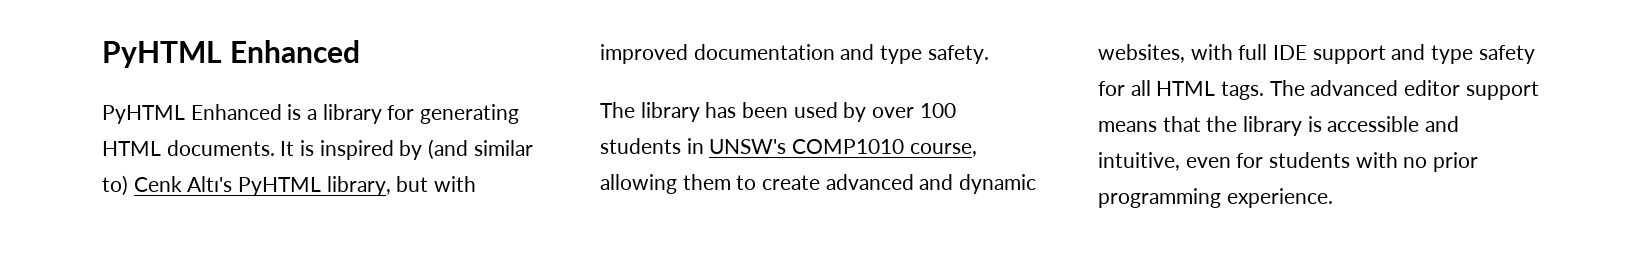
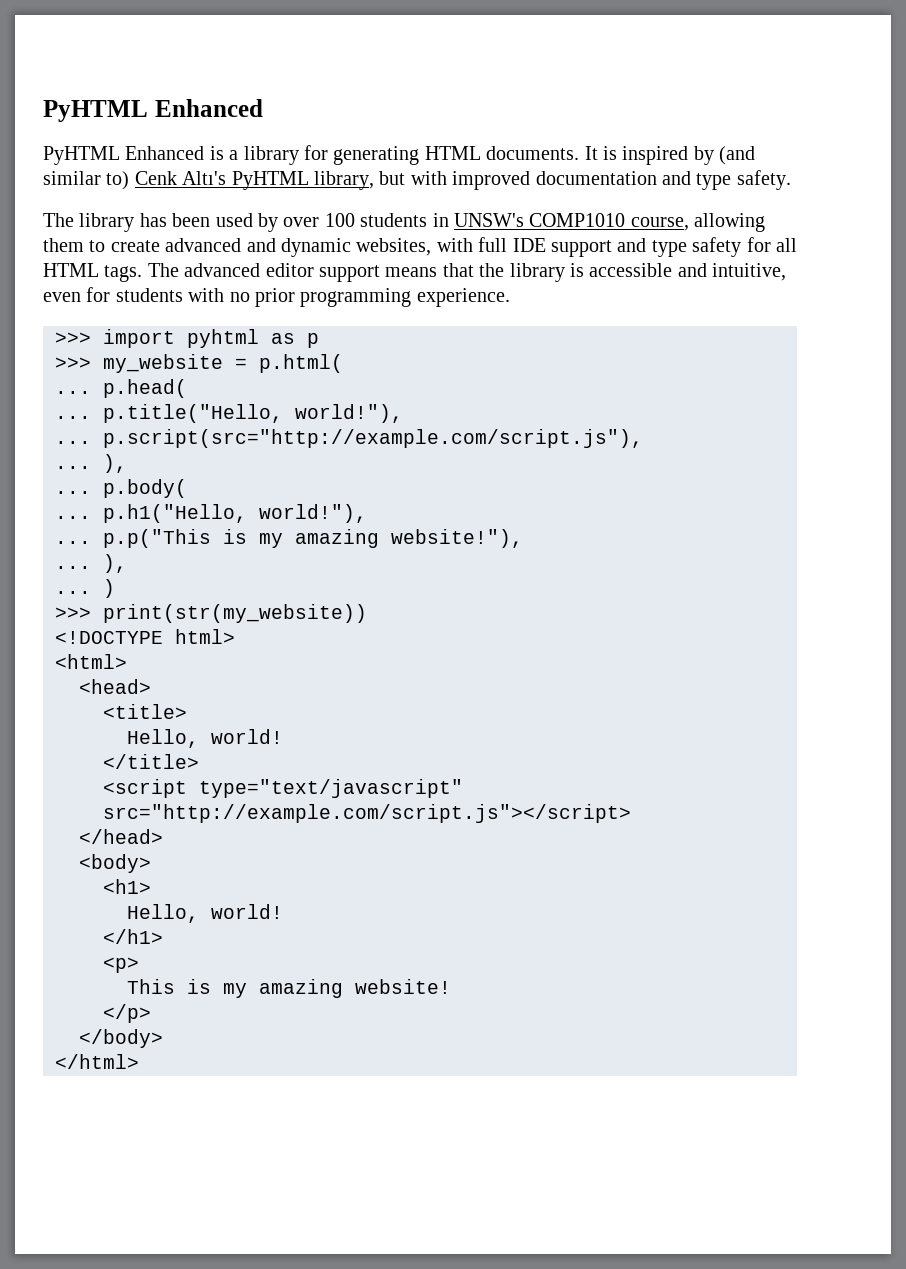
+ >>> import pyhtml as p
+ >>> my_website = p.html(
+ ... p.head(
+ ... p.title("Hello, world!"),
+ ... p.script(src="http://example.com/script.js"),
+ ... ),
+ ... p.body(
+ ... p.h1("Hello, world!"),
+ ... p.p("This is my amazing website!"),
+ ... ),
+ ... )
+ >>> print(str(my_website))
+ <!DOCTYPE html>
+ <html>
+ <head>
+ <title>
+ Hello, world!
+ </title>
+ <script type="text/javascript" src="http://example.com/script.js"></script>
+ </head>
+ <body>
+ <h1>
+ Hello, world!
+ </h1>
+ <p>
+ This is my amazing website!
+ </p>
+ </body>
+ </html>

